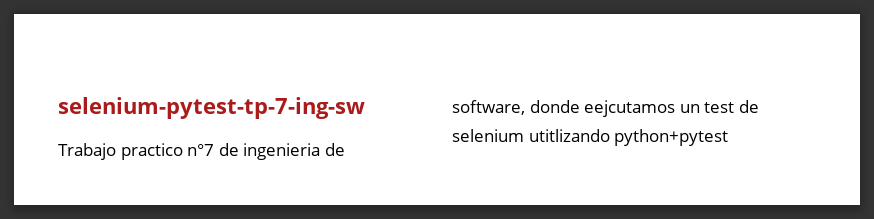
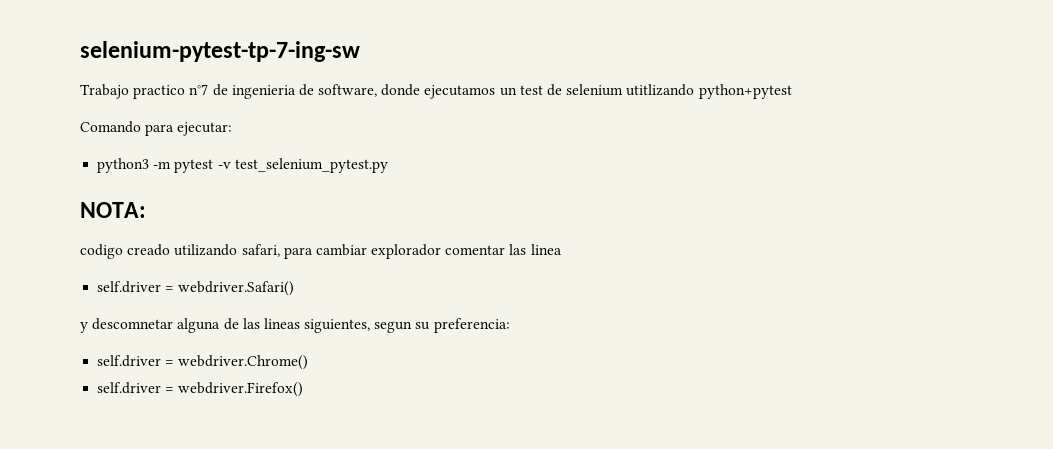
- Trabajo practico n°7 de ingenieria de software, donde eejcutamos un test de selenium utitlizando python+pytest
+ Trabajo practico n°7 de ingenieria de software, donde ejecutamos un test de selenium utitlizando python+pytest
+ Comando para ejecutar:
+ python3 -m pytest -v test_selenium_pytest.py
+ NOTA:
+ codigo creado utilizando safari, para cambiar explorador comentar las linea
+ self.driver = webdriver.Safari()
+ y descomnetar alguna de las lineas siguientes, segun su preferencia:
+ self.driver = webdriver.Chrome()
+ self.driver = webdriver.Firefox()

